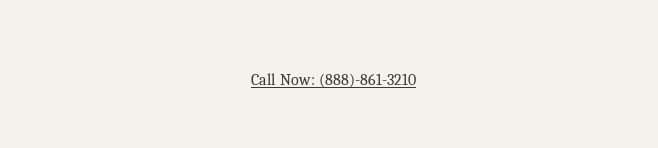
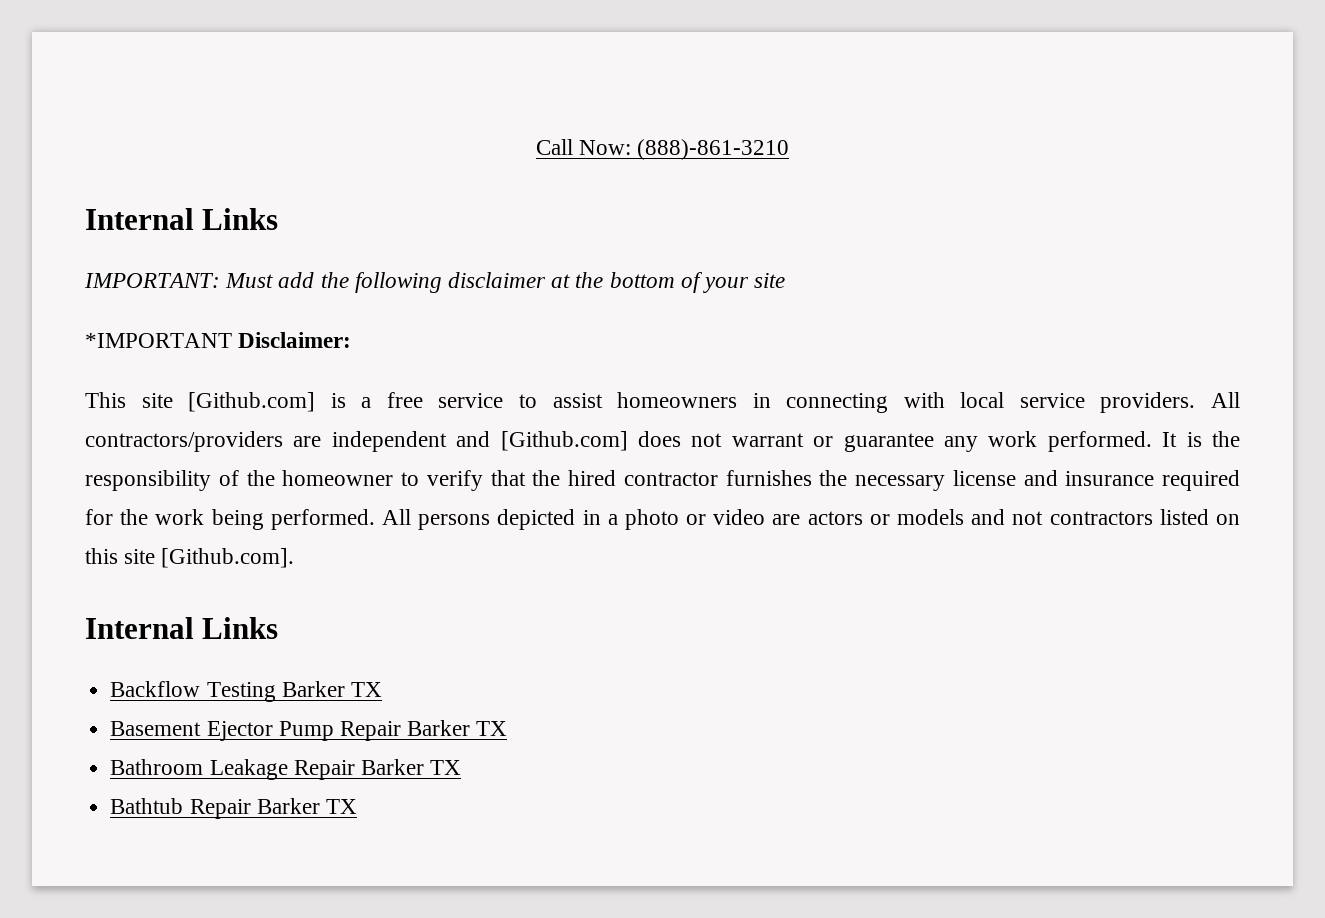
  Call Now: (888)-861-3210
+ Internal Links
+ IMPORTANT: Must add the following disclaimer at the bottom of your site
+ *IMPORTANT Disclaimer:
+ This site [Github.com] is a free service to assist homeowners in connecting with local service providers. All contractors/providers are independent and [Github.com] does not warrant or guarantee any work performed. It is the responsibility of the homeowner to verify that the hired contractor furnishes the necessary license and insurance required for the work being performed. All persons depicted in a photo or video are actors or models and not contractors listed on this site [Github.com].
+ Internal Links
+ Backflow Testing Barker TX
+ Basement Ejector Pump Repair Barker TX
+ Bathroom Leakage Repair Barker TX
+ Bathtub Repair Barker TX

